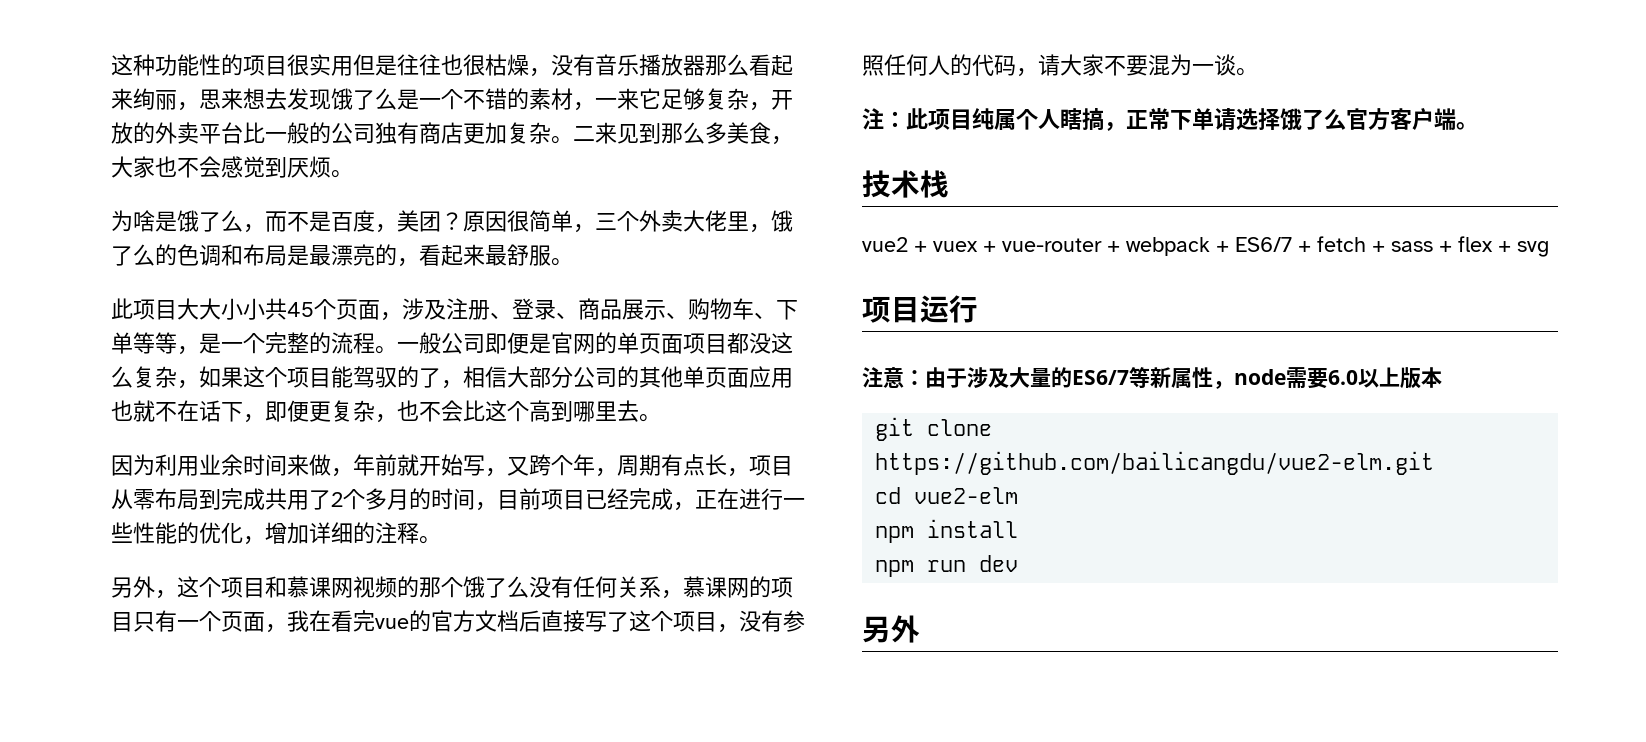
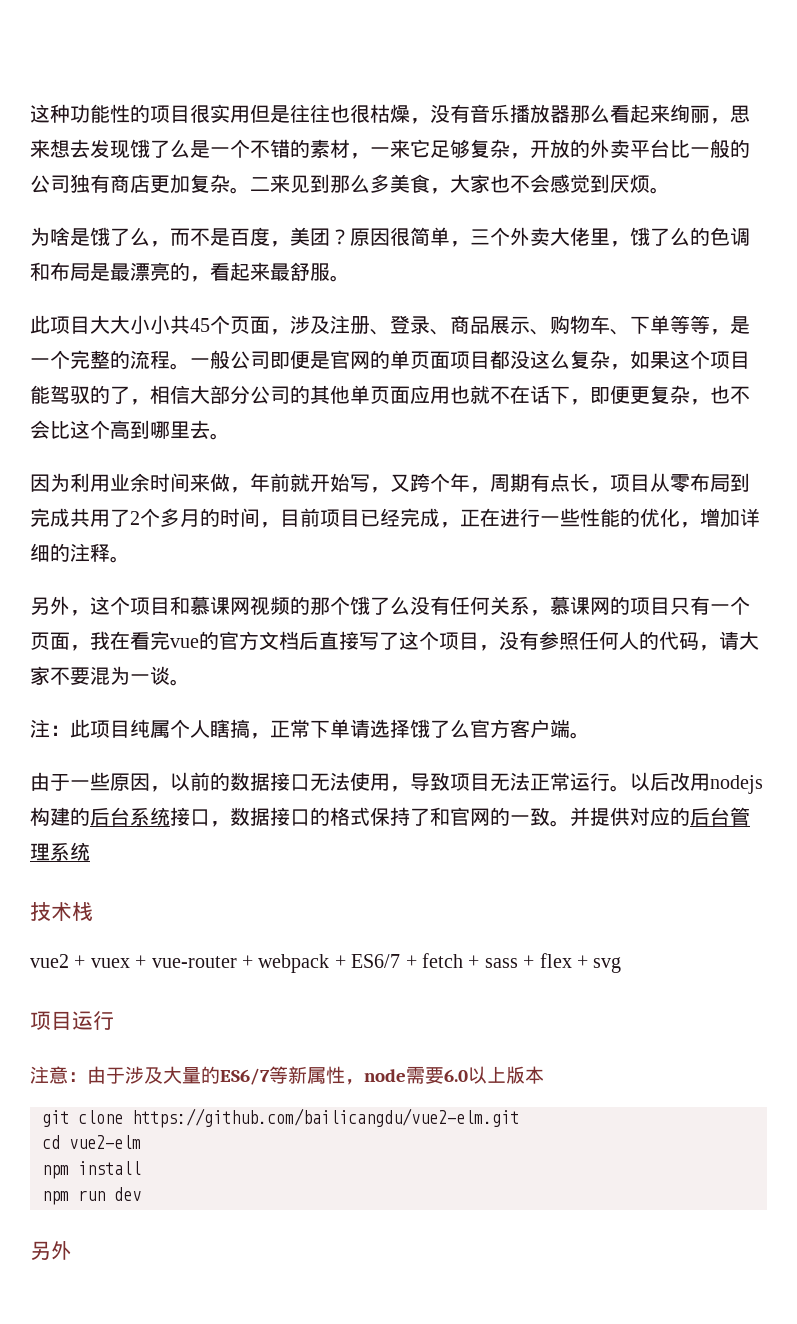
+ 由于一些原因，以前的数据接口无法使用，导致项目无法正常运行。以后改用nodejs构建的后台系统接口，数据接口的格式保持了和官网的一致。并提供对应的后台管理系统

